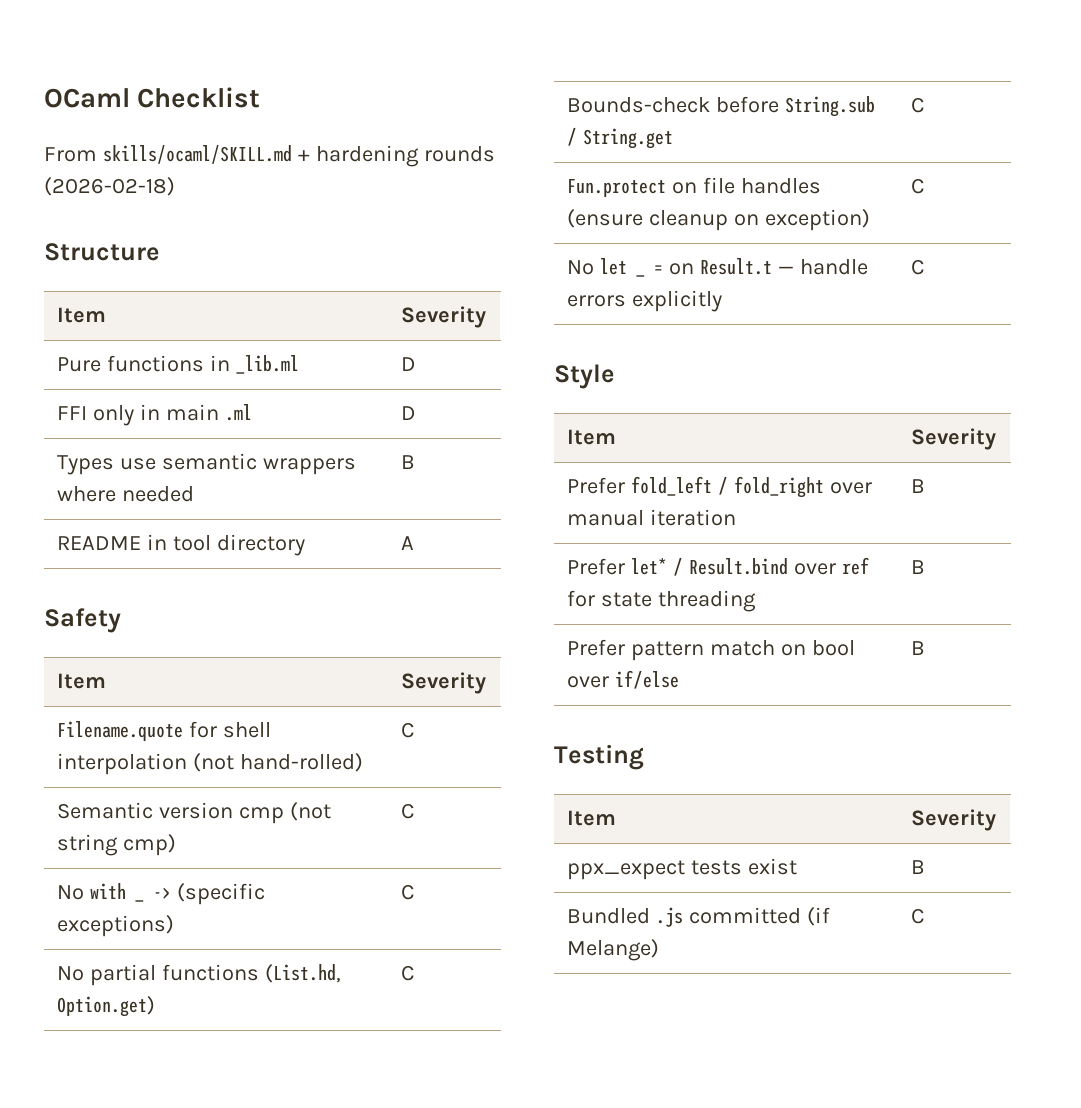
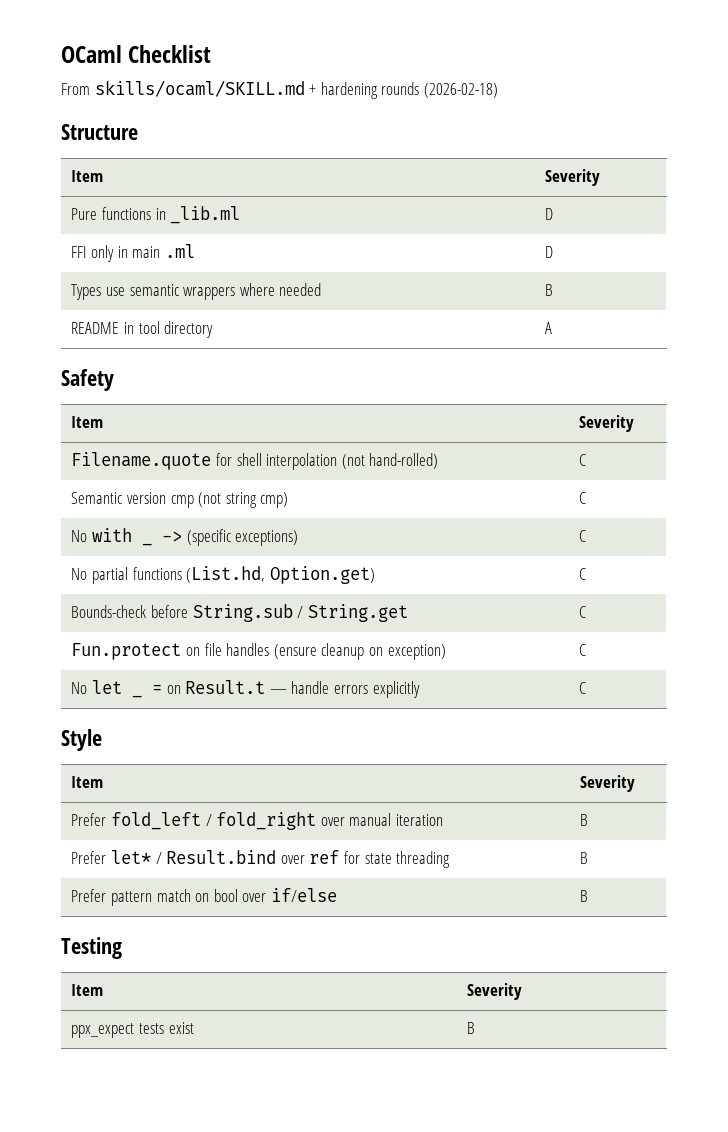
- Bundled .js committed (if Melange) | C

